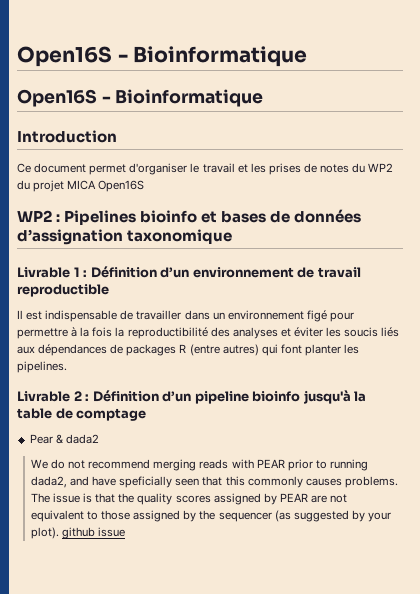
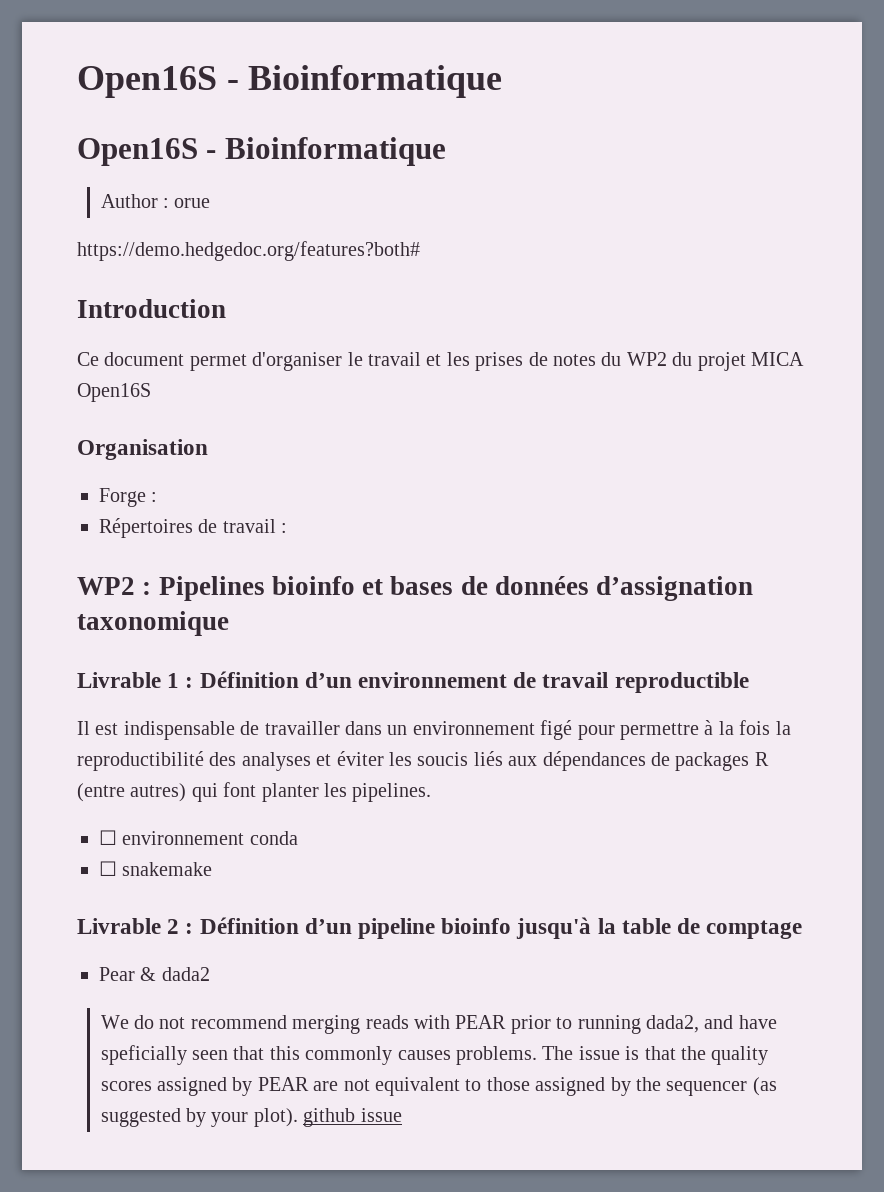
+ Author : orue
+ https://demo.hedgedoc.org/features?both#
+ Organisation
+ Forge :
+ Répertoires de travail :
+ ☐ environnement conda
+ ☐ snakemake

